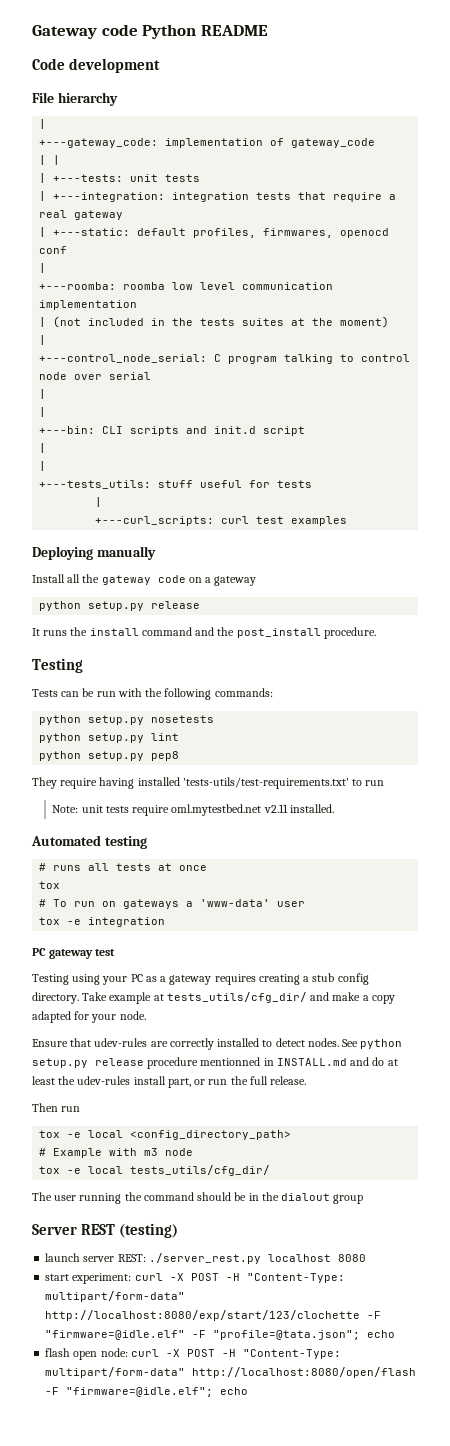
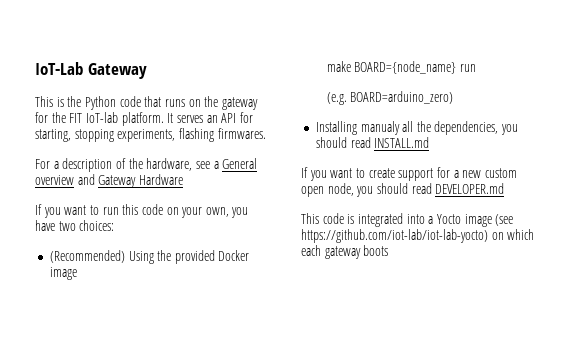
- Gateway code Python README
- Code development
- File hierarchy
- |
- +---gateway_code: implementation of gateway_code
- | |
- | +---tests: unit tests
- | +---integration: integration tests that require a real gateway
- | +---static: default profiles, firmwares, openocd conf
- |
- +---roomba: roomba low level communication implementation
- | (not included in the tests suites at the moment)
- |
- +---control_node_serial: C program talking to control node over serial
- |
- |
- +---bin: CLI scripts and init.d script
- |
- |
- +---tests_utils: stuff useful for tests
- |
- +---curl_scripts: curl test examples
- Deploying manually
- Install all the gateway code on a gateway
- python setup.py release
- It runs the install command and the post_install procedure.
- Testing
- Tests can be run with the following commands:
- python setup.py nosetests
- python setup.py lint
- python setup.py pep8
- They require having installed 'tests-utils/test-requirements.txt' to run
- Note: unit tests require oml.mytestbed.net v2.11 installed.
- Automated testing
- # runs all tests at once
- tox
- # To run on gateways a 'www-data' user
- tox -e integration
- PC gateway test
- Testing using your PC as a gateway requires creating a stub config directory. Take example at tests_utils/cfg_dir/ and make a copy adapted for your node.
- Ensure that udev-rules are correctly installed to detect nodes. See python setup.py release procedure mentionned in INSTALL.md and do at least the udev-rules install part, or run the full release.
- Then run
- tox -e local <config_directory_path>
- # Example with m3 node
- tox -e local tests_utils/cfg_dir/
- The user running the command should be in the dialout group
- Server REST (testing)
- launch server REST: ./server_rest.py localhost 8080
- start experiment: curl -X POST -H "Content-Type: multipart/form-data" http://localhost:8080/exp/start/123/clochette -F "firmware=@idle.elf" -F "profile=@tata.json"; echo
- flash open node: curl -X POST -H "Content-Type: multipart/form-data" http://localhost:8080/open/flash -F "firmware=@idle.elf"; echo
+ IoT-Lab Gateway
+ This is the Python code that runs on the gateway for the FIT IoT-lab platform. It serves an API for starting, stopping experiments, flashing firmwares.
+ For a description of the hardware, see a General overview and Gateway Hardware
+ If you want to run this code on your own, you have two choices:
+ (Recommended) Using the provided Docker image
+ make BOARD={node_name} run
+ (e.g. BOARD=arduino_zero)
+ Installing manualy all the dependencies, you should read INSTALL.md
+ If you want to create support for a new custom open node, you should read DEVELOPER.md
+ This code is integrated into a Yocto image (see https://github.com/iot-lab/iot-lab-yocto) on which each gateway boots

